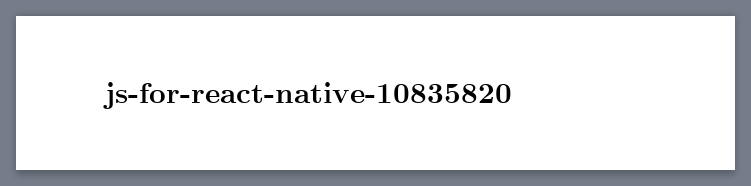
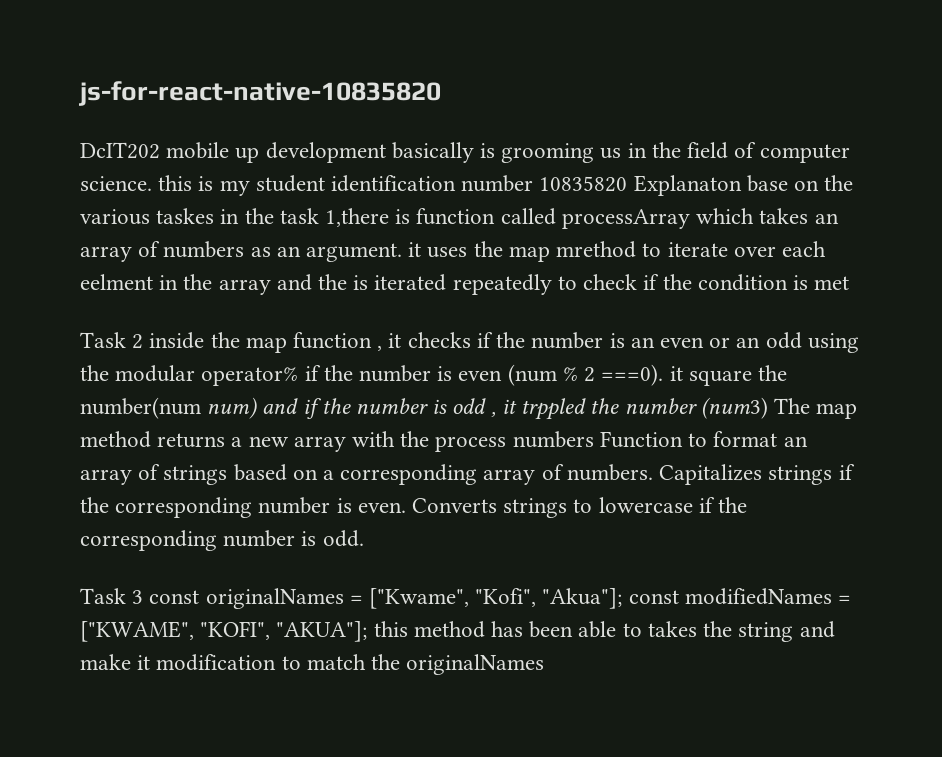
+ DcIT202 mobile up development basically is grooming us in the field of computer science. this is my student identification number 10835820 Explanaton base on the various taskes in the task 1,there is function called processArray which takes an array of numbers as an argument. it uses the map mrethod to iterate over each eelment in the array and the is iterated repeatedly to check if the condition is met
+ Task 2 inside the map function , it checks if the number is an even or an odd using the modular operator% if the number is even (num % 2 ===0). it square the number(num num) and if the number is odd , it trppled the number (num3) The map method returns a new array with the process numbers Function to format an array of strings based on a corresponding array of numbers. Capitalizes strings if the corresponding number is even. Converts strings to lowercase if the corresponding number is odd.
+ Task 3 const originalNames = ["Kwame", "Kofi", "Akua"]; const modifiedNames = ["KWAME", "KOFI", "AKUA"]; this method has been able to takes the string and make it modification to match the originalNames

